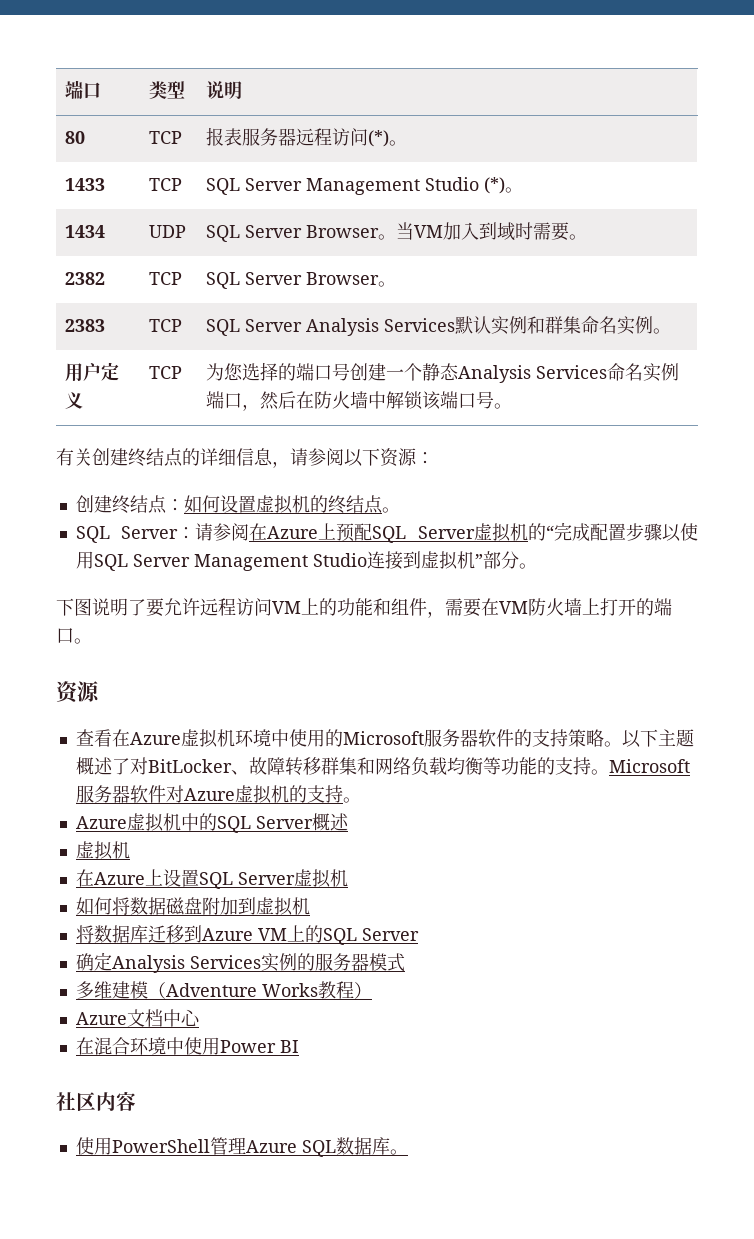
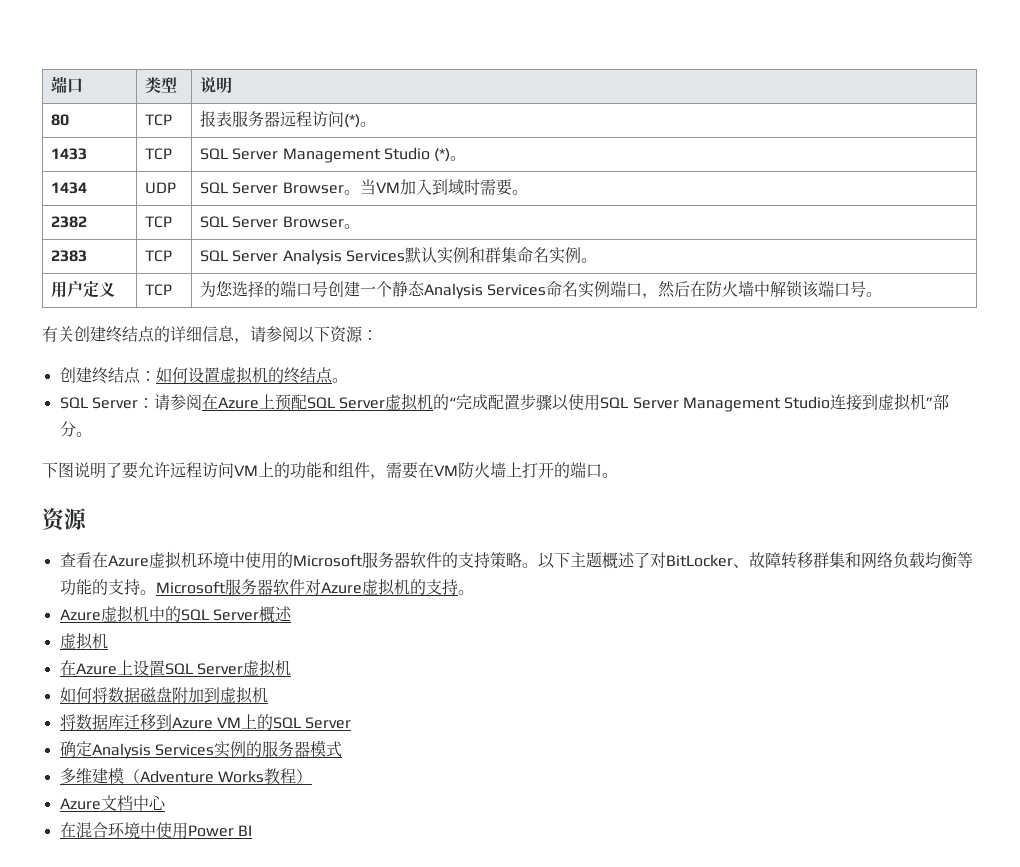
- 社区内容
- 使用PowerShell管理Azure SQL数据库。

